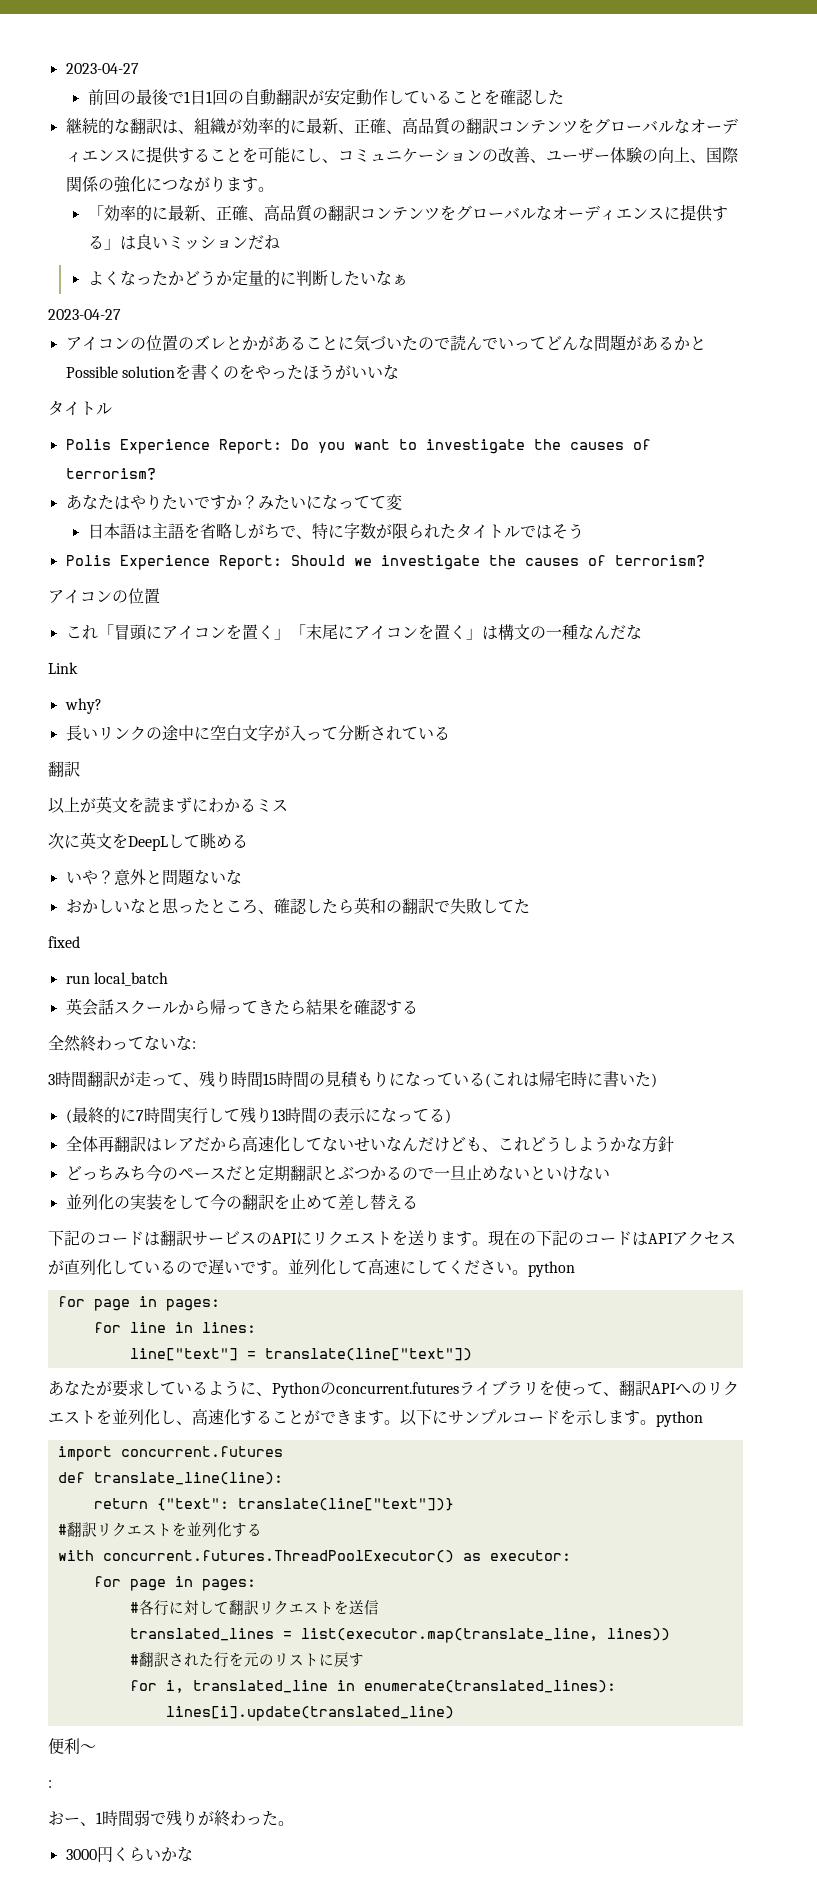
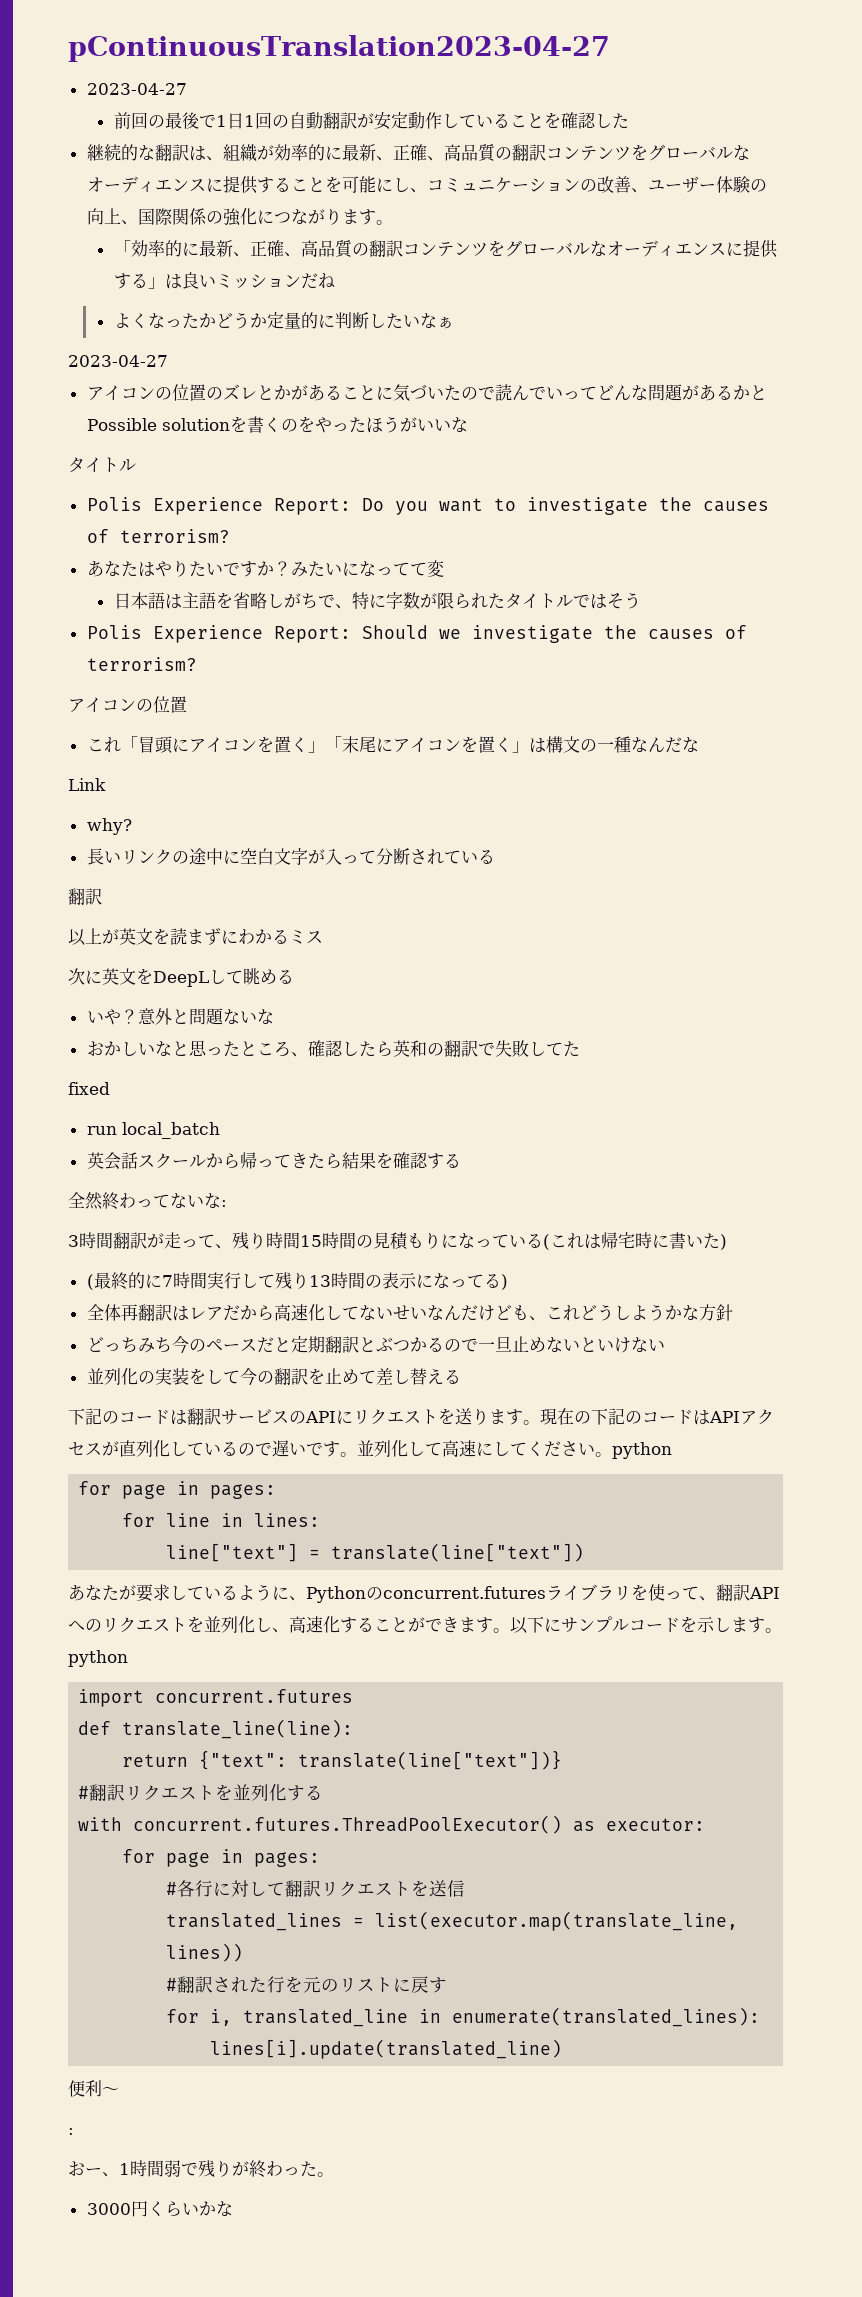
+ pContinuousTranslation2023-04-27

